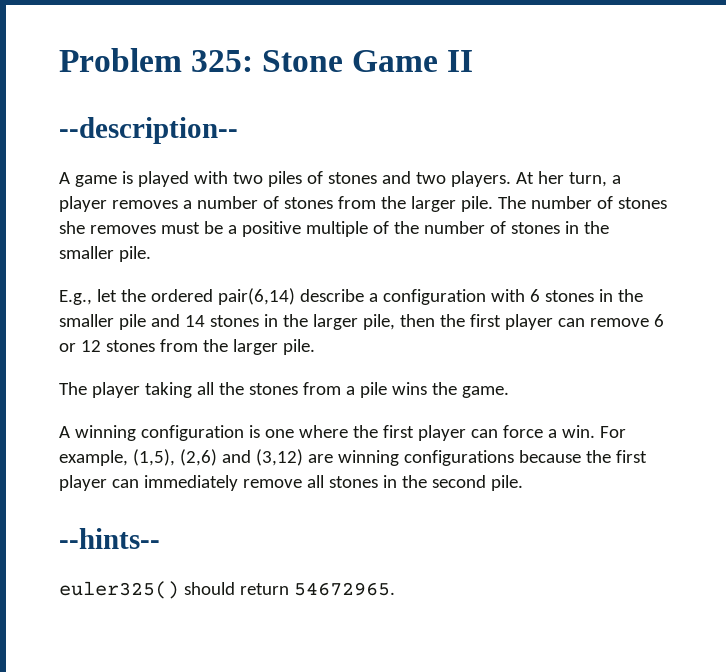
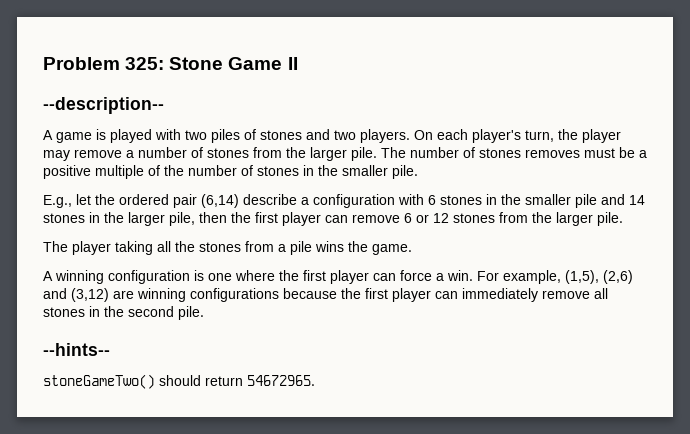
- At her turn, a player removes a number of stones from the larger pile.
+ On each player's turn, the player may remove a number of stones from the larger pile.
- The number of stones she removes must be a positive multiple of the number of stones in the smaller pile.
+ The number of stones removes must be a positive multiple of the number of stones in the smaller pile.
- E.g., let the ordered pair(6,14) describe a configuration with 6 stones in the smaller pile and 14 stones in the larger pile, then the first player can remove 6 or 12 stones from the larger pile.
+ E.g., let the ordered pair (6,14) describe a configuration with 6 stones in the smaller pile and 14 stones in the larger pile, then the first player can remove 6 or 12 stones from the larger pile.
- euler325() should return 54672965.
+ stoneGameTwo() should return 54672965.

